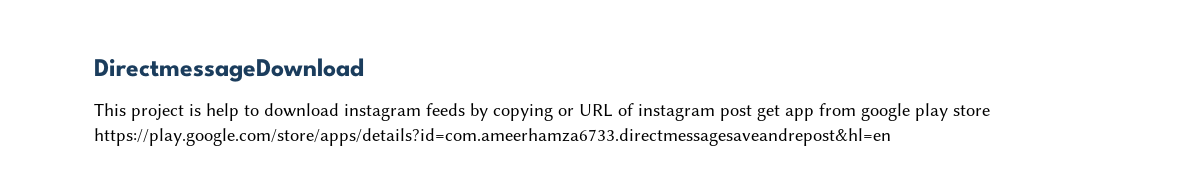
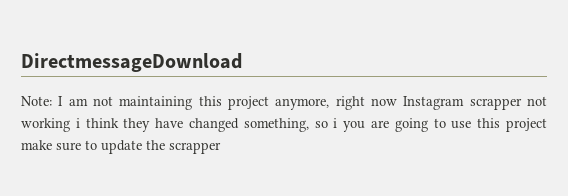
- This project is help to download instagram feeds by copying or URL of instagram post get app from google play store https://play.google.com/store/apps/details?id=com.ameerhamza6733.directmessagesaveandrepost&hl=en
+ Note: I am not maintaining this project anymore, right now Instagram scrapper not working i think they have changed something, so i you are going to use this project make sure to update the scrapper

